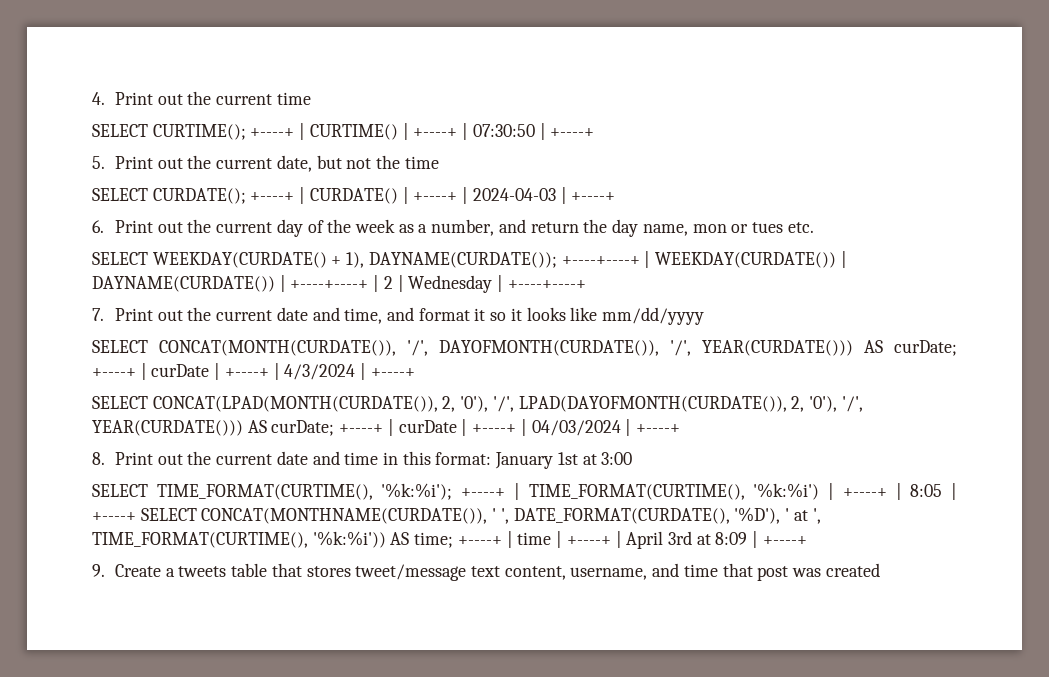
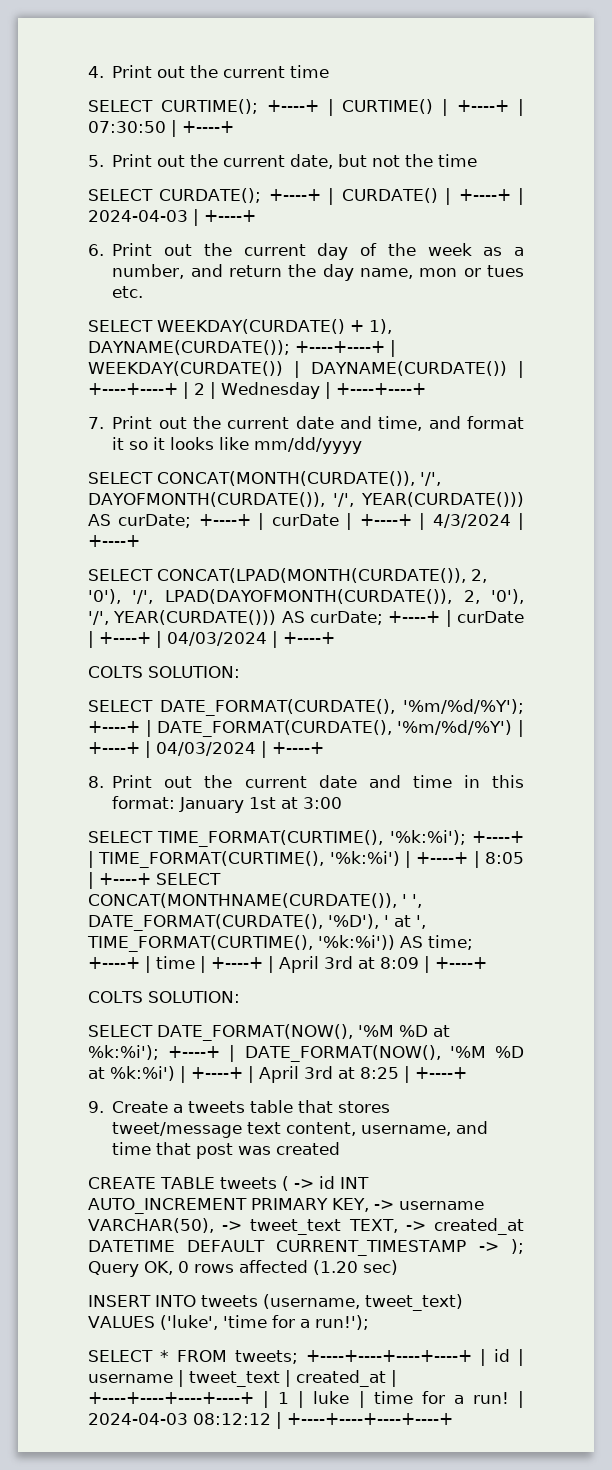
  SELECT CONCAT(LPAD(MONTH(CURDATE()), 2, '0'), '/', LPAD(DAYOFMONTH(CURDATE()), 2, '0'), '/', YEAR(CURDATE())) AS curDate; +----+ | curDate | +----+ | 04/03/2024 | +----+
+ COLTS SOLUTION:
+ SELECT DATE_FORMAT(CURDATE(), '%m/%d/%Y'); +----+ | DATE_FORMAT(CURDATE(), '%m/%d/%Y') | +----+ | 04/03/2024 | +----+
  SELECT TIME_FORMAT(CURTIME(), '%k:%i'); +----+ | TIME_FORMAT(CURTIME(), '%k:%i') | +----+ | 8:05 | +----+ SELECT CONCAT(MONTHNAME(CURDATE()), ' ', DATE_FORMAT(CURDATE(), '%D'), ' at ', TIME_FORMAT(CURTIME(), '%k:%i')) AS time; +----+ | time | +----+ | April 3rd at 8:09 | +----+
+ COLTS SOLUTION:
+ SELECT DATE_FORMAT(NOW(), '%M %D at %k:%i'); +----+ | DATE_FORMAT(NOW(), '%M %D at %k:%i') | +----+ | April 3rd at 8:25 | +----+
+ CREATE TABLE tweets ( -> id INT AUTO_INCREMENT PRIMARY KEY, -> username VARCHAR(50), -> tweet_text TEXT, -> created_at DATETIME DEFAULT CURRENT_TIMESTAMP -> ); Query OK, 0 rows affected (1.20 sec)
+ INSERT INTO tweets (username, tweet_text) VALUES ('luke', 'time for a run!');
+ SELECT * FROM tweets; +----+----+----+----+ | id | username | tweet_text | created_at | +----+----+----+----+ | 1 | luke | time for a run! | 2024-04-03 08:12:12 | +----+----+----+----+

